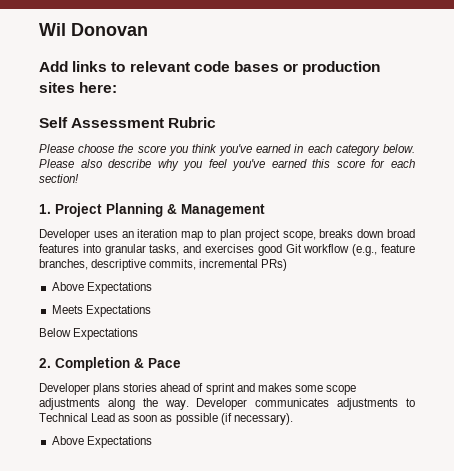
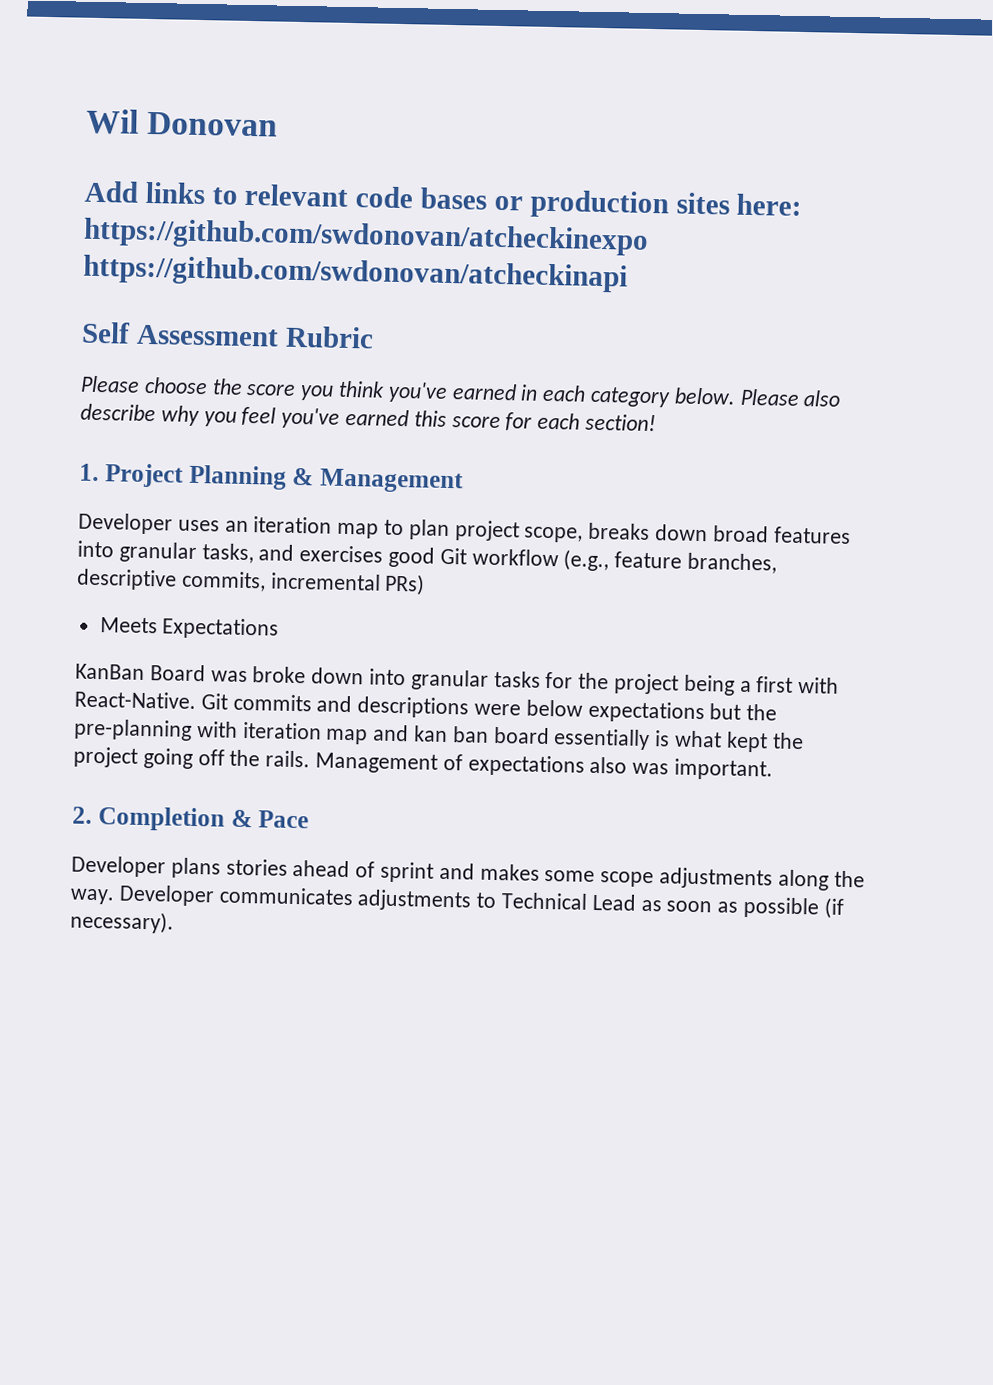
- Add links to relevant code bases or production sites here:
+ Add links to relevant code bases or production sites here: https://github.com/swdonovan/atcheckinexpo https://github.com/swdonovan/atcheckinapi
  Developer uses an iteration map to plan project scope, breaks down broad features into granular tasks, and exercises good Git workflow (e.g., feature branches, descriptive commits, incremental PRs)
- Above Expectations
- Below Expectations
+ KanBan Board was broke down into granular tasks for the project being a first with React-Native. Git commits and descriptions were below expectations but the pre-planning with iteration map and kan ban board essentially is what kept the project going off the rails. Management of expectations also was important.
  Developer communicates adjustments to Technical Lead as soon as possible (if necessary).
- Above Expectations

